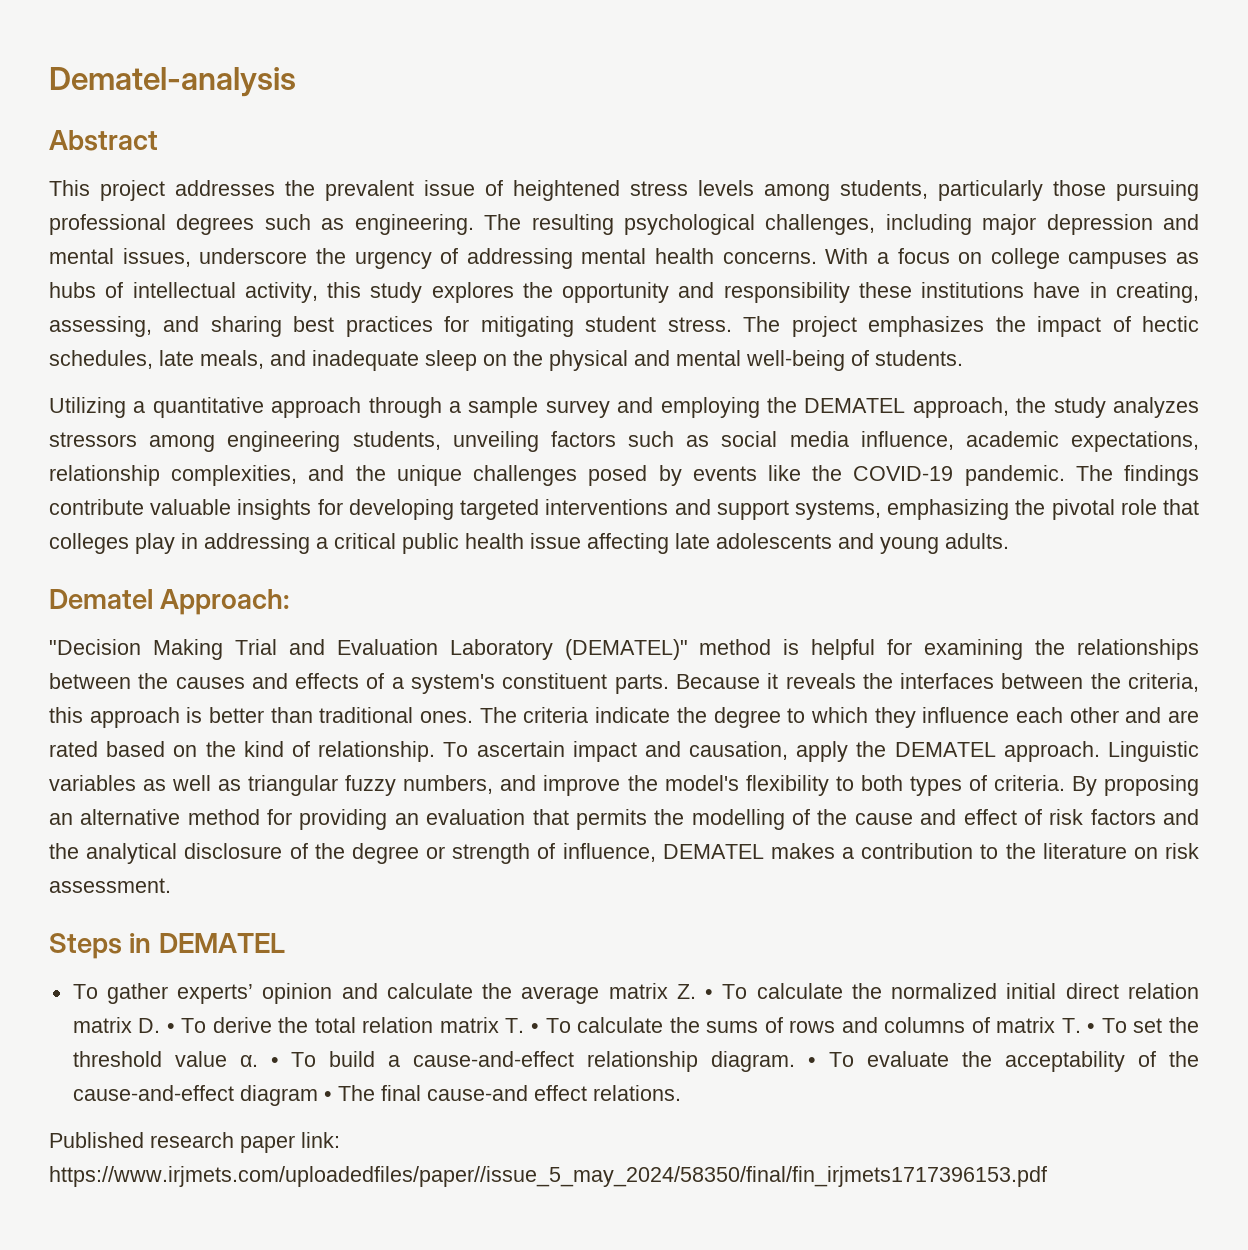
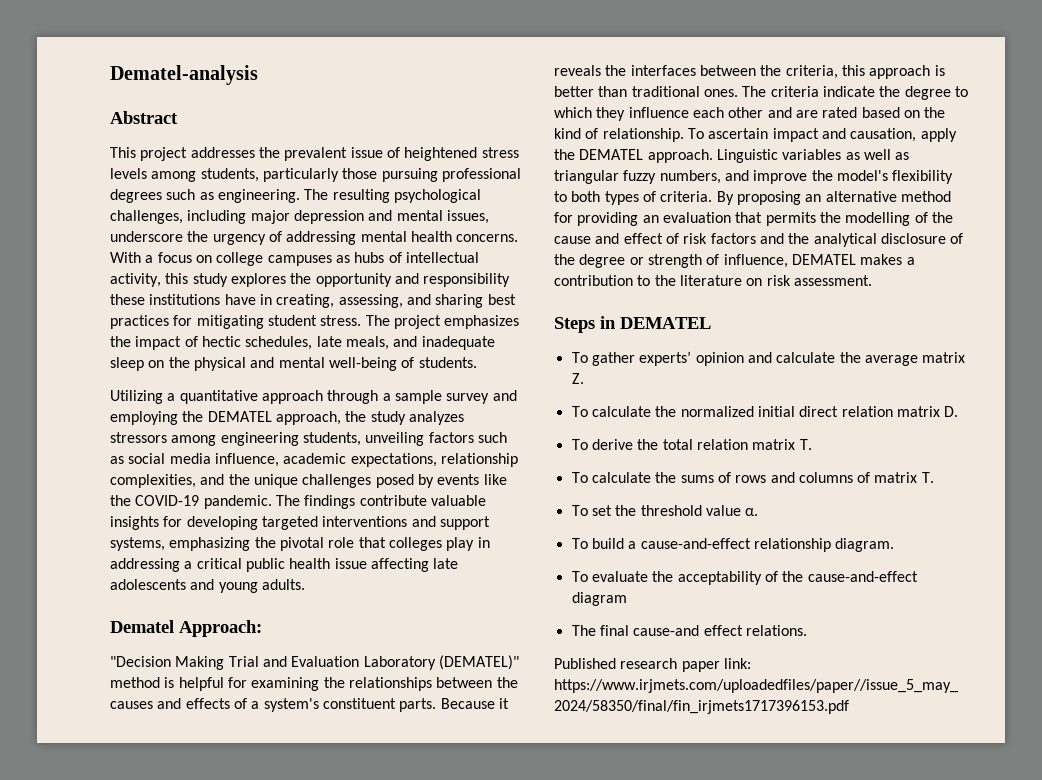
- To gather experts’ opinion and calculate the average matrix Z. • To calculate the normalized initial direct relation matrix D. • To derive the total relation matrix T. • To calculate the sums of rows and columns of matrix T. • To set the threshold value α. • To build a cause-and-effect relationship diagram. • To evaluate the acceptability of the cause-and-effect diagram • The final cause-and effect relations.
+ To gather experts’ opinion and calculate the average matrix Z.
+ To calculate the normalized initial direct relation matrix D.
+ To derive the total relation matrix T.
+ To calculate the sums of rows and columns of matrix T.
+ To set the threshold value α.
+ To build a cause-and-effect relationship diagram.
+ To evaluate the acceptability of the cause-and-effect diagram
+ The final cause-and effect relations.

